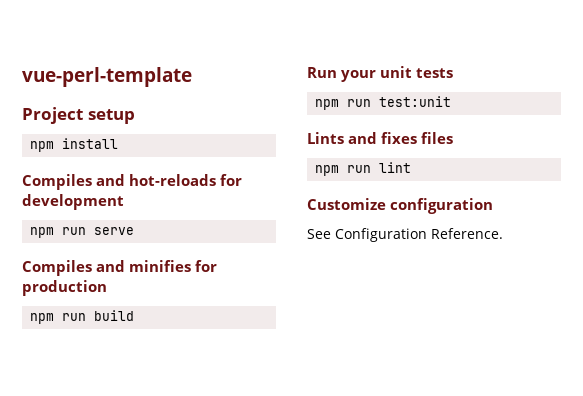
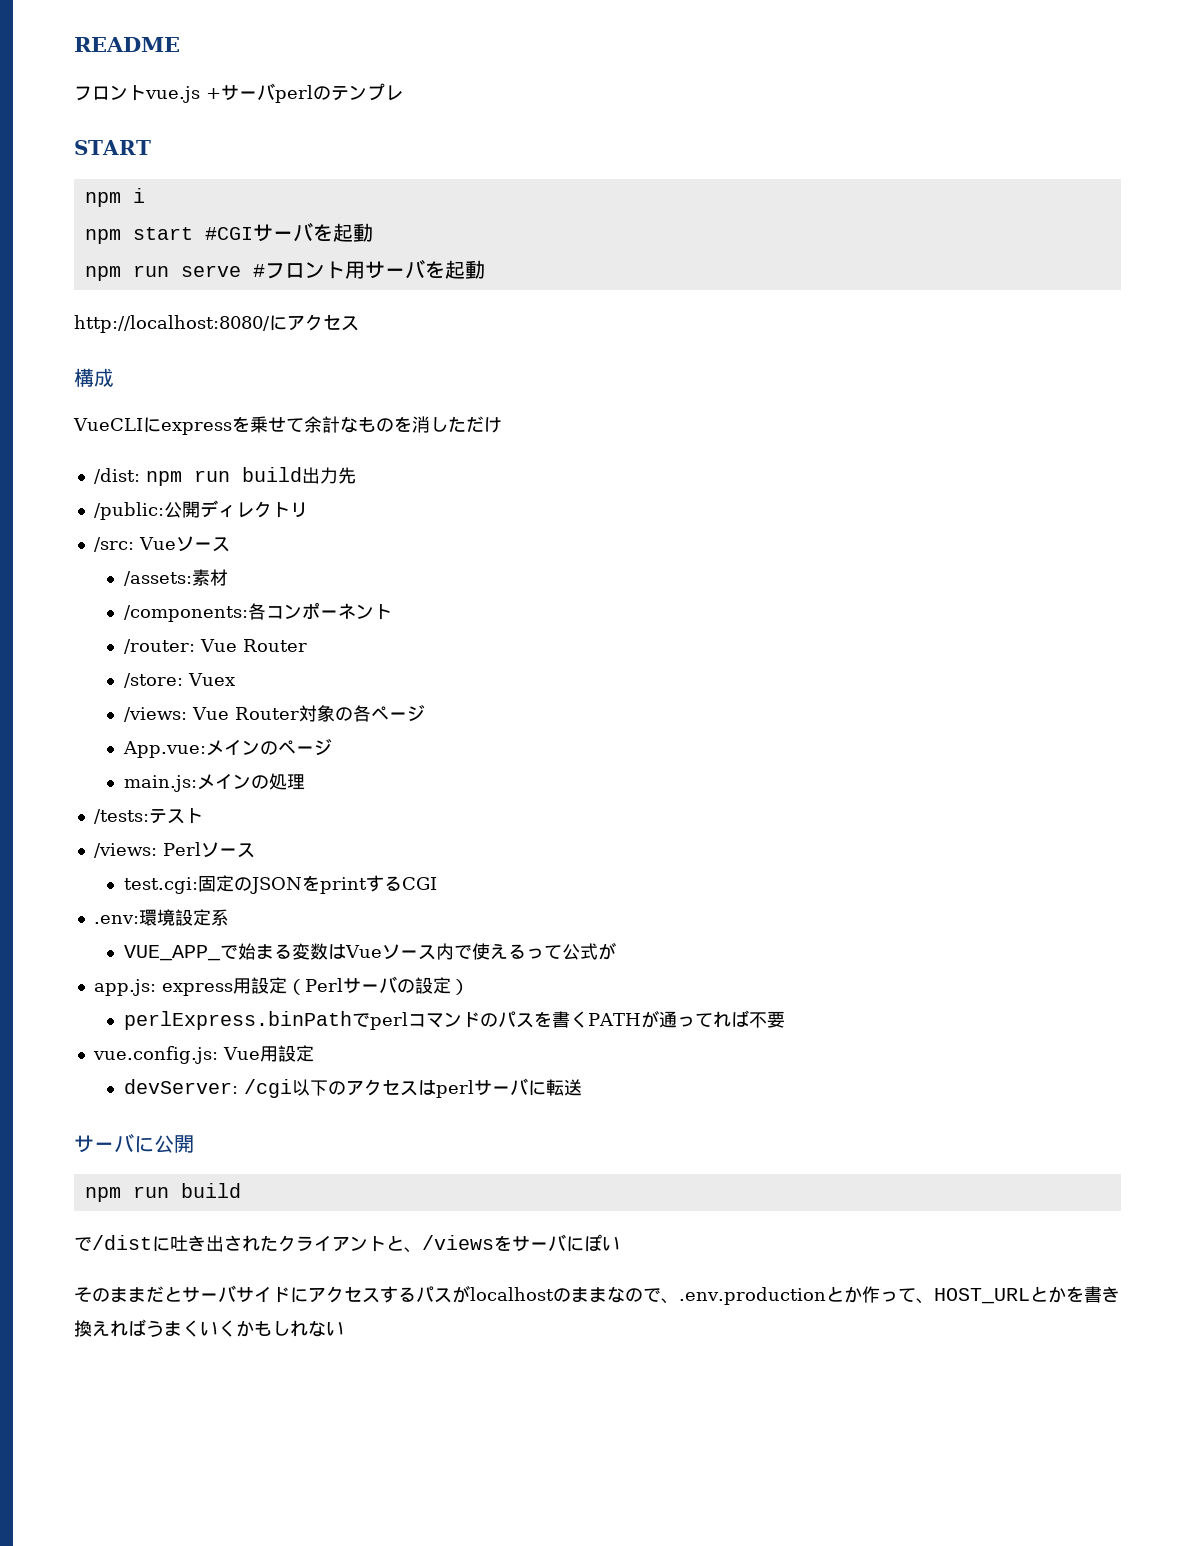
- vue-perl-template
- Project setup
- npm install
- Compiles and hot-reloads for development
- npm run serve
- Compiles and minifies for production
+ README
+ フロントvue.js +サーバperlのテンプレ
+ START
+ npm i
+ npm start #CGIサーバを起動
+ npm run serve #フロント用サーバを起動
+ http://localhost:8080/にアクセス
+ 構成
+ VueCLIにexpressを乗せて余計なものを消しただけ
+ /dist: npm run build出力先
+ /public:公開ディレクトリ
+ /src: Vueソース
+ /assets:素材
+ /components:各コンポーネント
+ /router: Vue Router
+ /store: Vuex
+ /views: Vue Router対象の各ページ
+ App.vue:メインのページ
+ main.js:メインの処理
+ /tests:テスト
+ /views: Perlソース
+ test.cgi:固定のJSONをprintするCGI
+ .env:環境設定系
+ VUE_APP_で始まる変数はVueソース内で使えるって公式が
+ app.js: express用設定（Perlサーバの設定）
+ perlExpress.binPathでperlコマンドのパスを書くPATHが通ってれば不要
+ vue.config.js: Vue用設定
+ devServer: /cgi以下のアクセスはperlサーバに転送
+ サーバに公開
  npm run build
- Run your unit tests
- npm run test:unit
- Lints and fixes files
- npm run lint
- Customize configuration
- See Configuration Reference.
+ で/distに吐き出されたクライアントと、/viewsをサーバにぽい
+ そのままだとサーバサイドにアクセスするパスがlocalhostのままなので、.env.productionとか作って、HOST_URLとかを書き換えればうまくいくかもしれない

